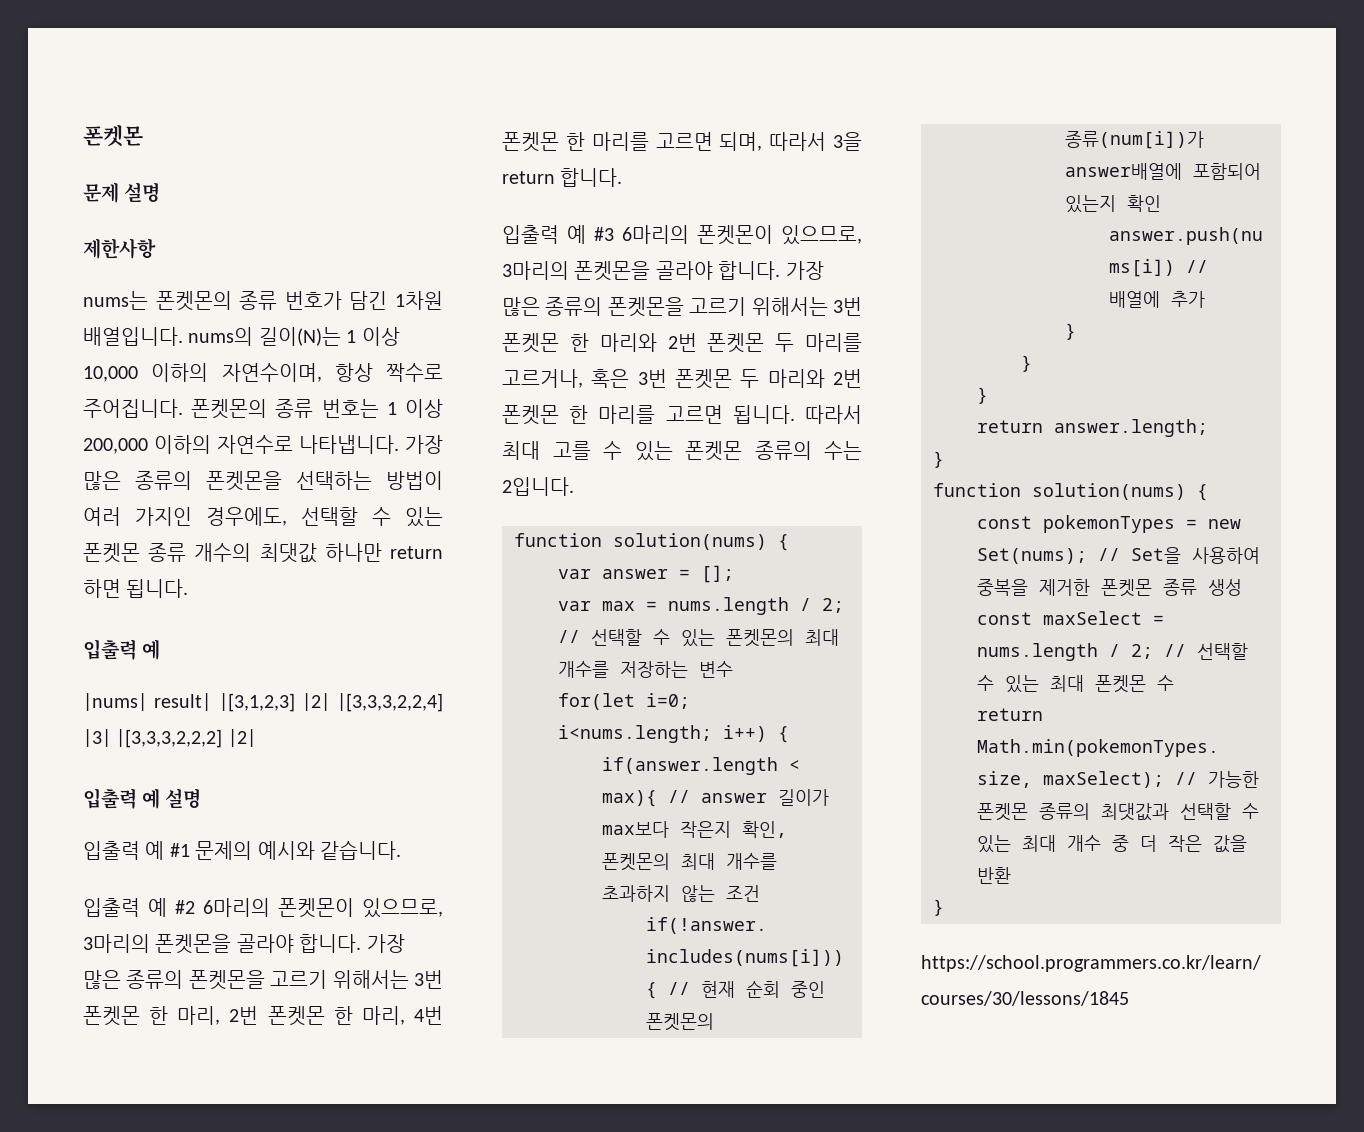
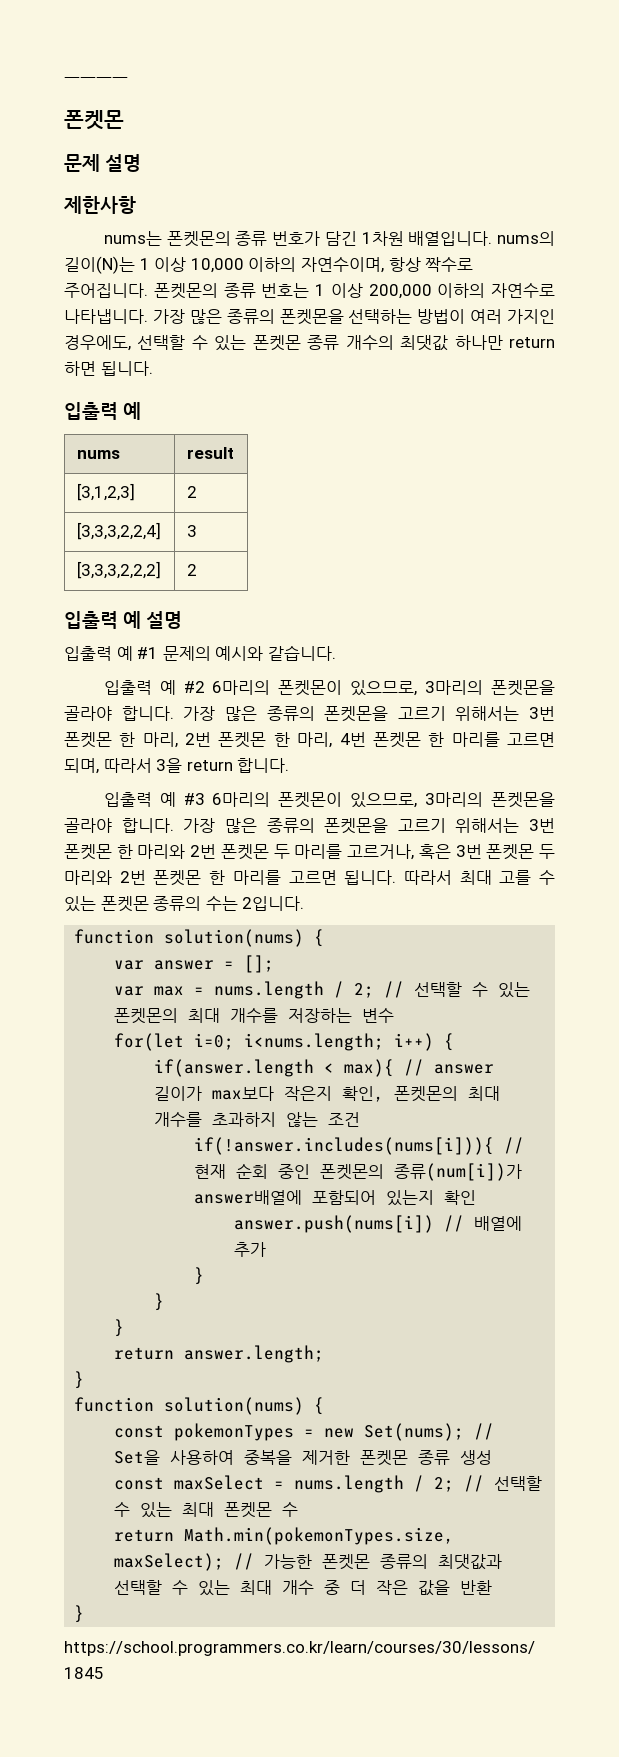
+ ㅡㅡㅡㅡ
- |nums| result| |[3,1,2,3] |2| |[3,3,3,2,2,4] |3| |[3,3,3,2,2,2] |2|
+ nums | result
+ [3,1,2,3] | 2
+ [3,3,3,2,2,4] | 3
+ [3,3,3,2,2,2] | 2

